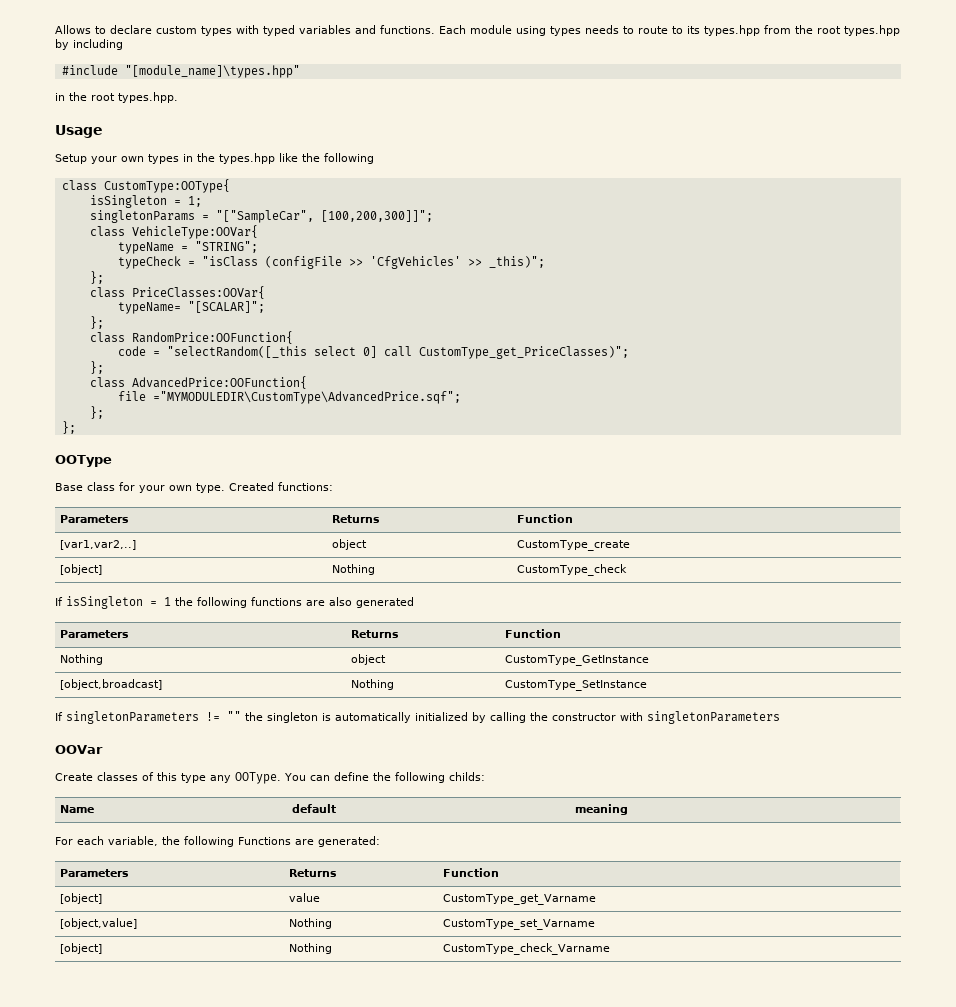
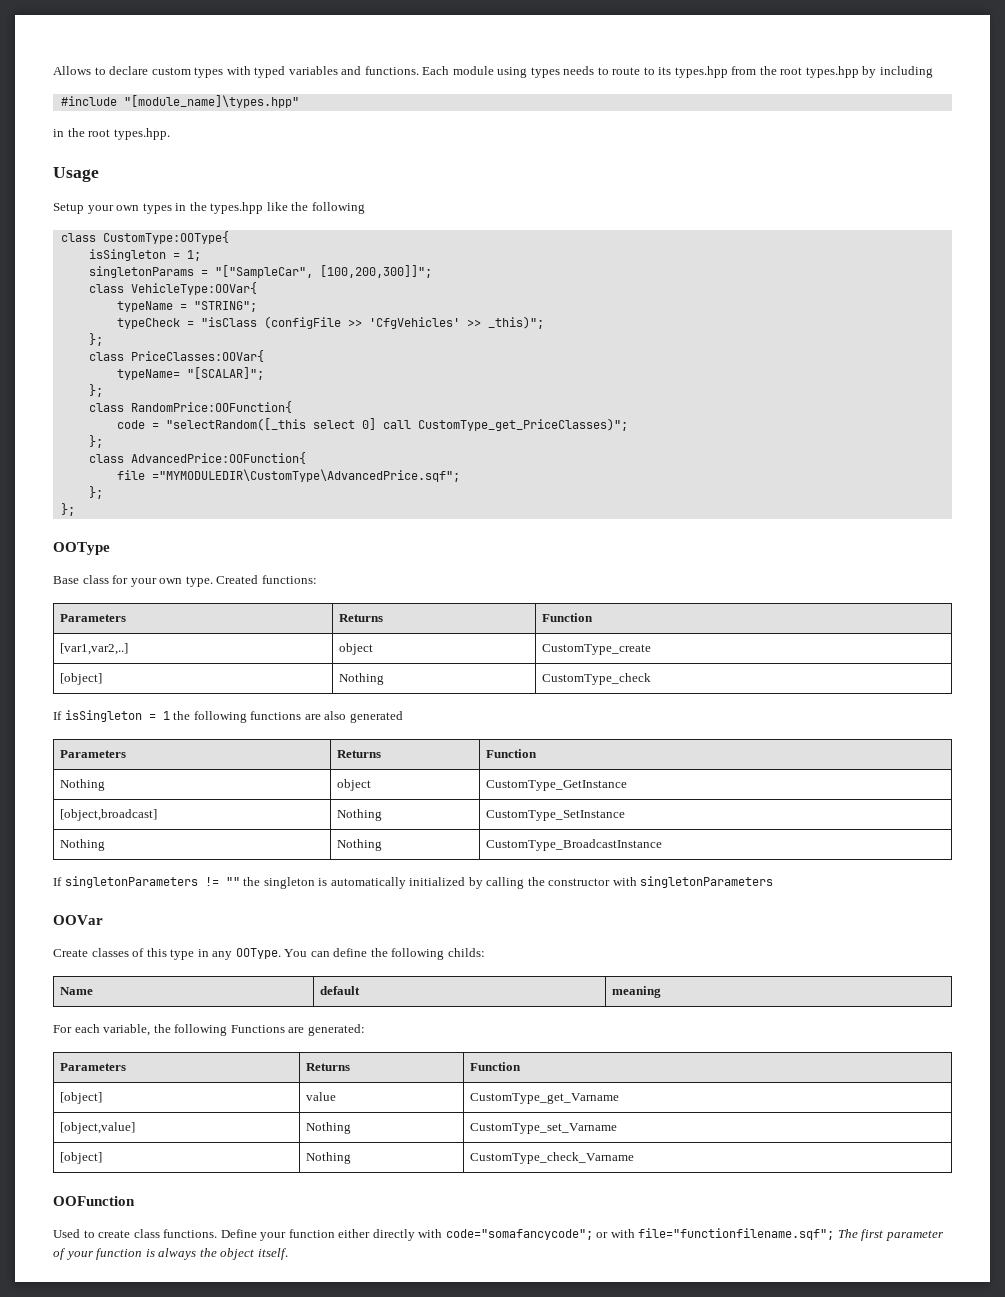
+ Nothing | Nothing | CustomType_BroadcastInstance
- Create classes of this type any OOType.
+ Create classes of this type in any OOType.
+ OOFunction
+ Used to create class functions. Define your function either directly with code="somafancycode"; or with file="functionfilename.sqf"; The first parameter of your function is always the object itself.

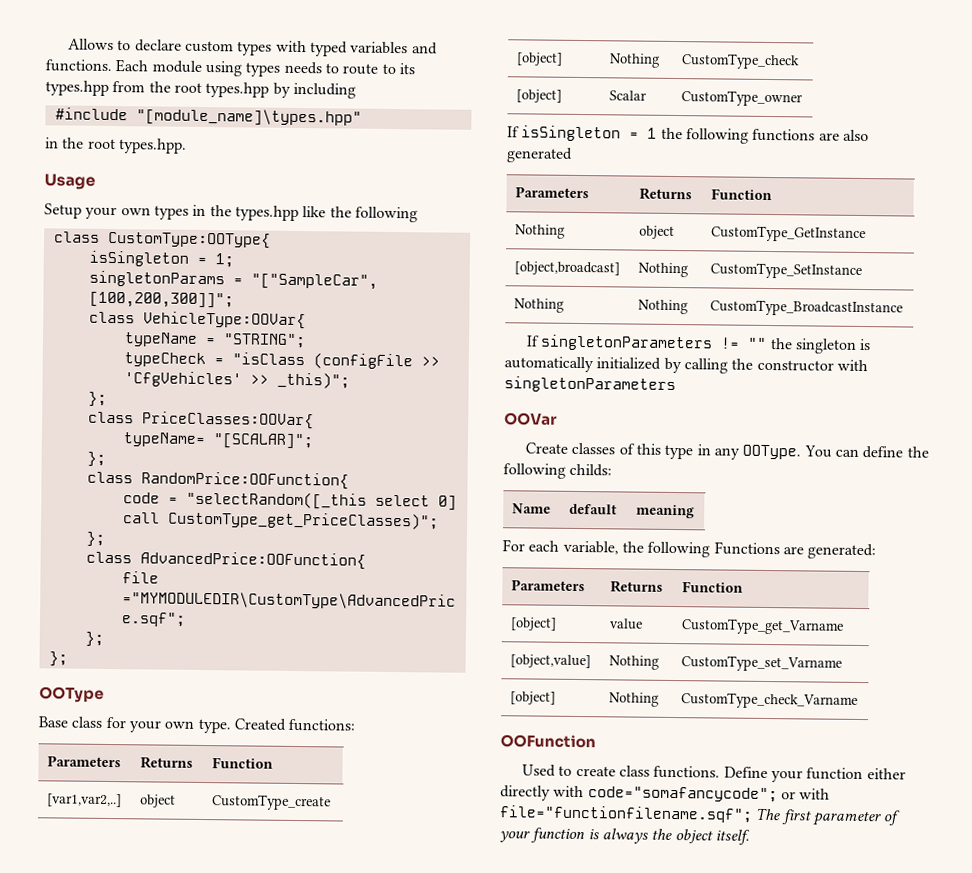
+ [object] | Scalar | CustomType_owner

